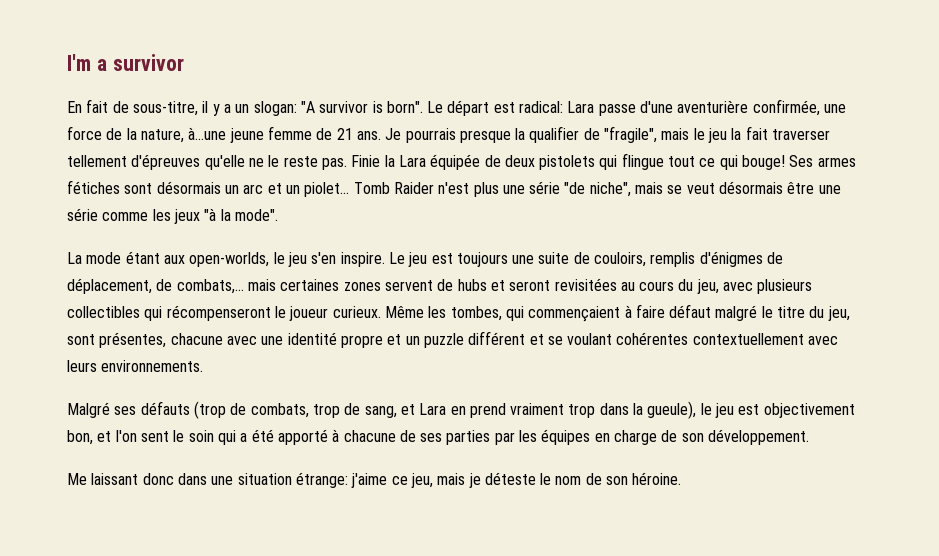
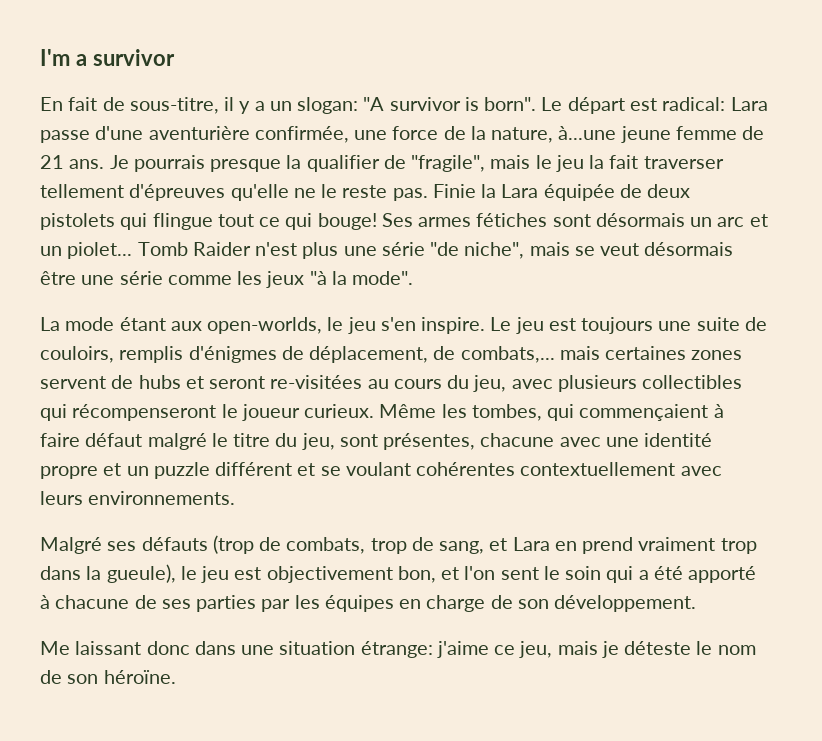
- Le jeu est toujours une suite de couloirs, remplis d'énigmes de déplacement, de combats,... mais certaines zones servent de hubs et seront revisitées au cours du jeu, avec plusieurs collectibles qui récompenseront le joueur curieux.
+ Le jeu est toujours une suite de couloirs, remplis d'énigmes de déplacement, de combats,... mais certaines zones servent de hubs et seront re-visitées au cours du jeu, avec plusieurs collectibles qui récompenseront le joueur curieux.
- Me laissant donc dans une situation étrange: j'aime ce jeu, mais je déteste le nom de son héroine.
+ Me laissant donc dans une situation étrange: j'aime ce jeu, mais je déteste le nom de son héroïne.

